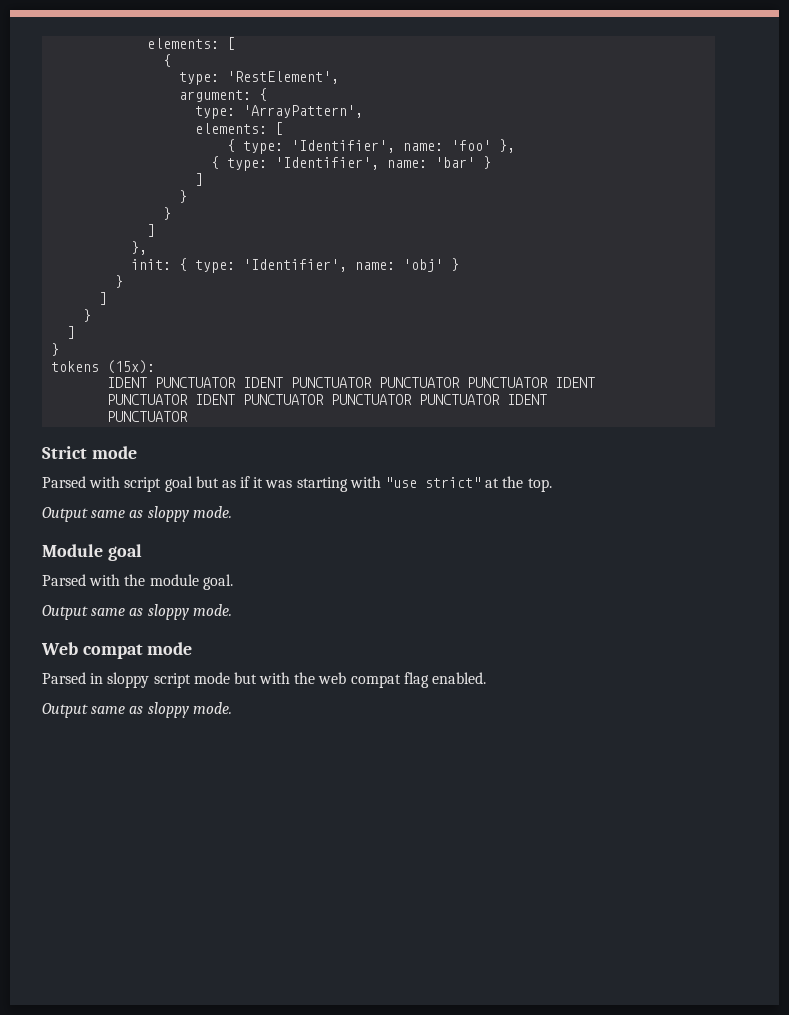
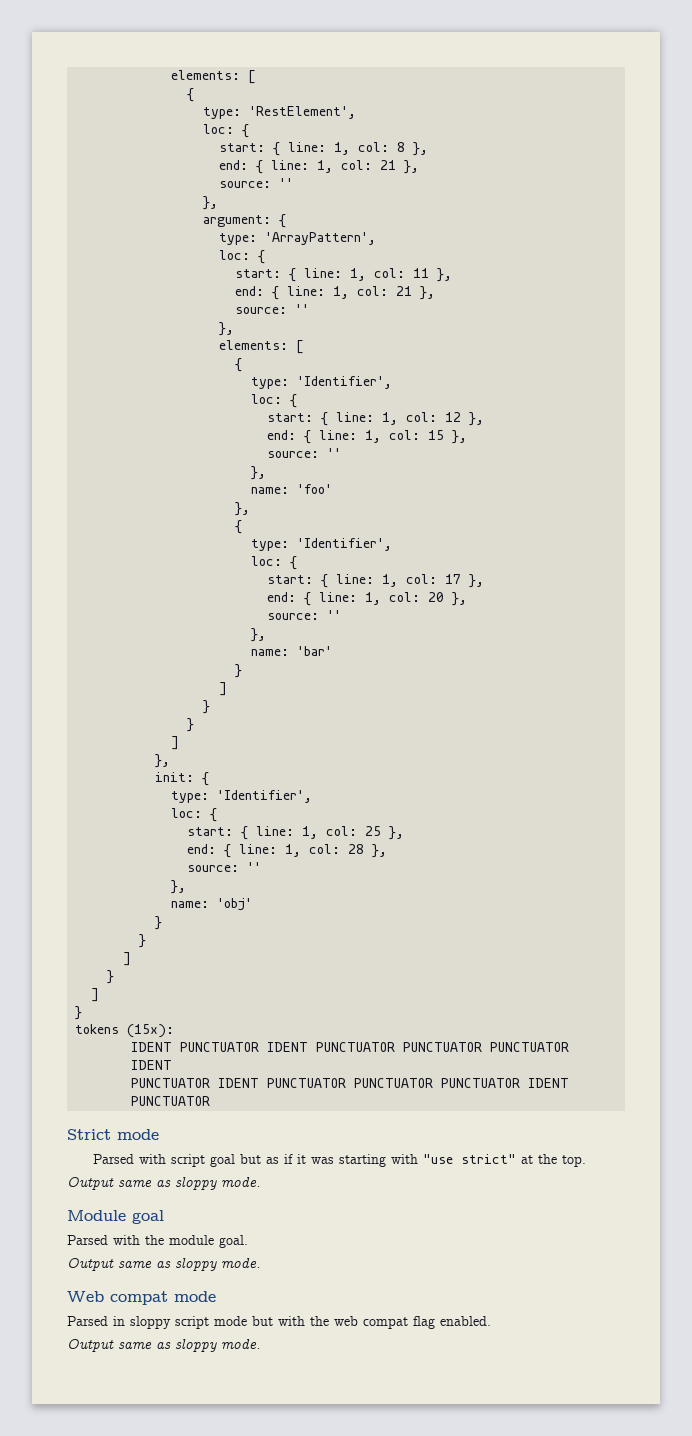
  type: 'RestElement',
+ loc: {
+ start: { line: 1, col: 8 },
+ end: { line: 1, col: 21 },
+ source: ''
+ },
  argument: {
  type: 'ArrayPattern',
+ loc: {
+ start: { line: 1, col: 11 },
+ end: { line: 1, col: 21 },
+ source: ''
+ },
  elements: [
- { type: 'Identifier', name: 'foo' },
- { type: 'Identifier', name: 'bar' }
+ {
+ type: 'Identifier',
+ loc: {
+ start: { line: 1, col: 12 },
+ end: { line: 1, col: 15 },
+ source: ''
+ },
+ name: 'foo'
+ },
+ {
+ type: 'Identifier',
+ loc: {
+ start: { line: 1, col: 17 },
+ end: { line: 1, col: 20 },
+ source: ''
+ },
+ name: 'bar'
+ }
- init: { type: 'Identifier', name: 'obj' }
+ init: {
+ type: 'Identifier',
+ loc: {
+ start: { line: 1, col: 25 },
+ end: { line: 1, col: 28 },
+ source: ''
+ },
+ name: 'obj'
+ }

